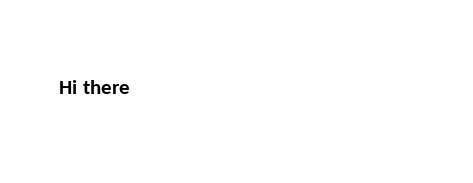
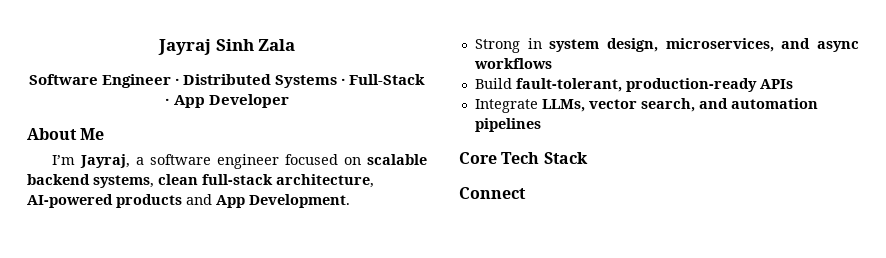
- Hi there
+ Jayraj Sinh Zala
+ Software Engineer · Distributed Systems · Full-Stack · App Developer
+ About Me
+ I’m Jayraj, a software engineer focused on scalable backend systems, clean full-stack architecture, AI-powered products and App Development.
+ Strong in system design, microservices, and async workflows
+ Build fault-tolerant, production-ready APIs
+ Integrate LLMs, vector search, and automation pipelines
+ Core Tech Stack
+ Connect

